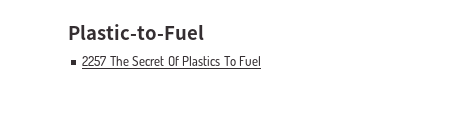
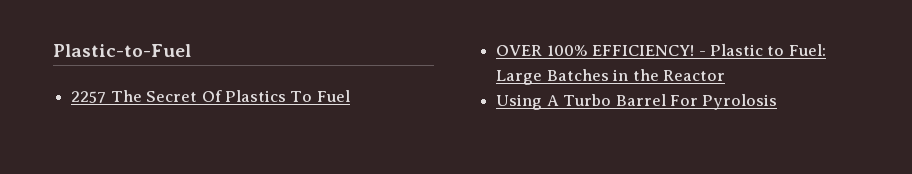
+ OVER 100% EFFICIENCY! - Plastic to Fuel: Large Batches in the Reactor
+ Using A Turbo Barrel For Pyrolosis

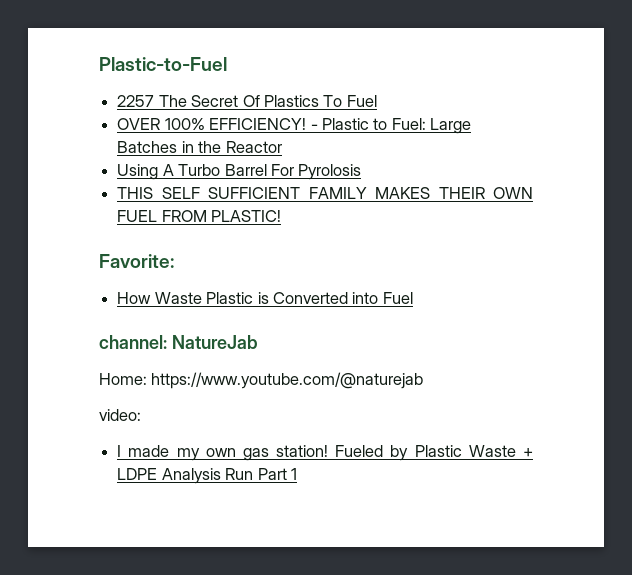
+ THIS SELF SUFFICIENT FAMILY MAKES THEIR OWN FUEL FROM PLASTIC!
+ Favorite:
+ How Waste Plastic is Converted into Fuel
+ channel: NatureJab
+ Home: https://www.youtube.com/@naturejab
+ video:
+ I made my own gas station! Fueled by Plastic Waste + LDPE Analysis Run Part 1

